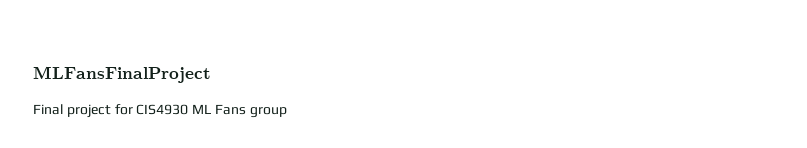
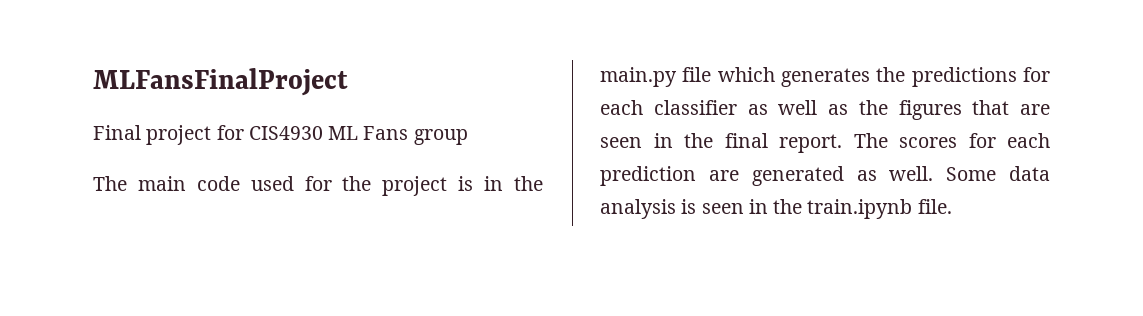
+ The main code used for the project is in the main.py file which generates the predictions for each classifier as well as the figures that are seen in the final report. The scores for each prediction are generated as well. Some data analysis is seen in the train.ipynb file.

